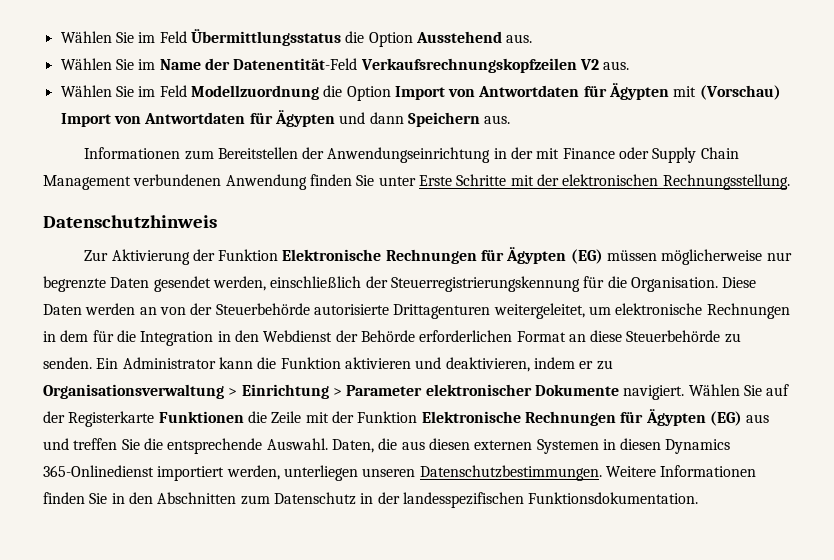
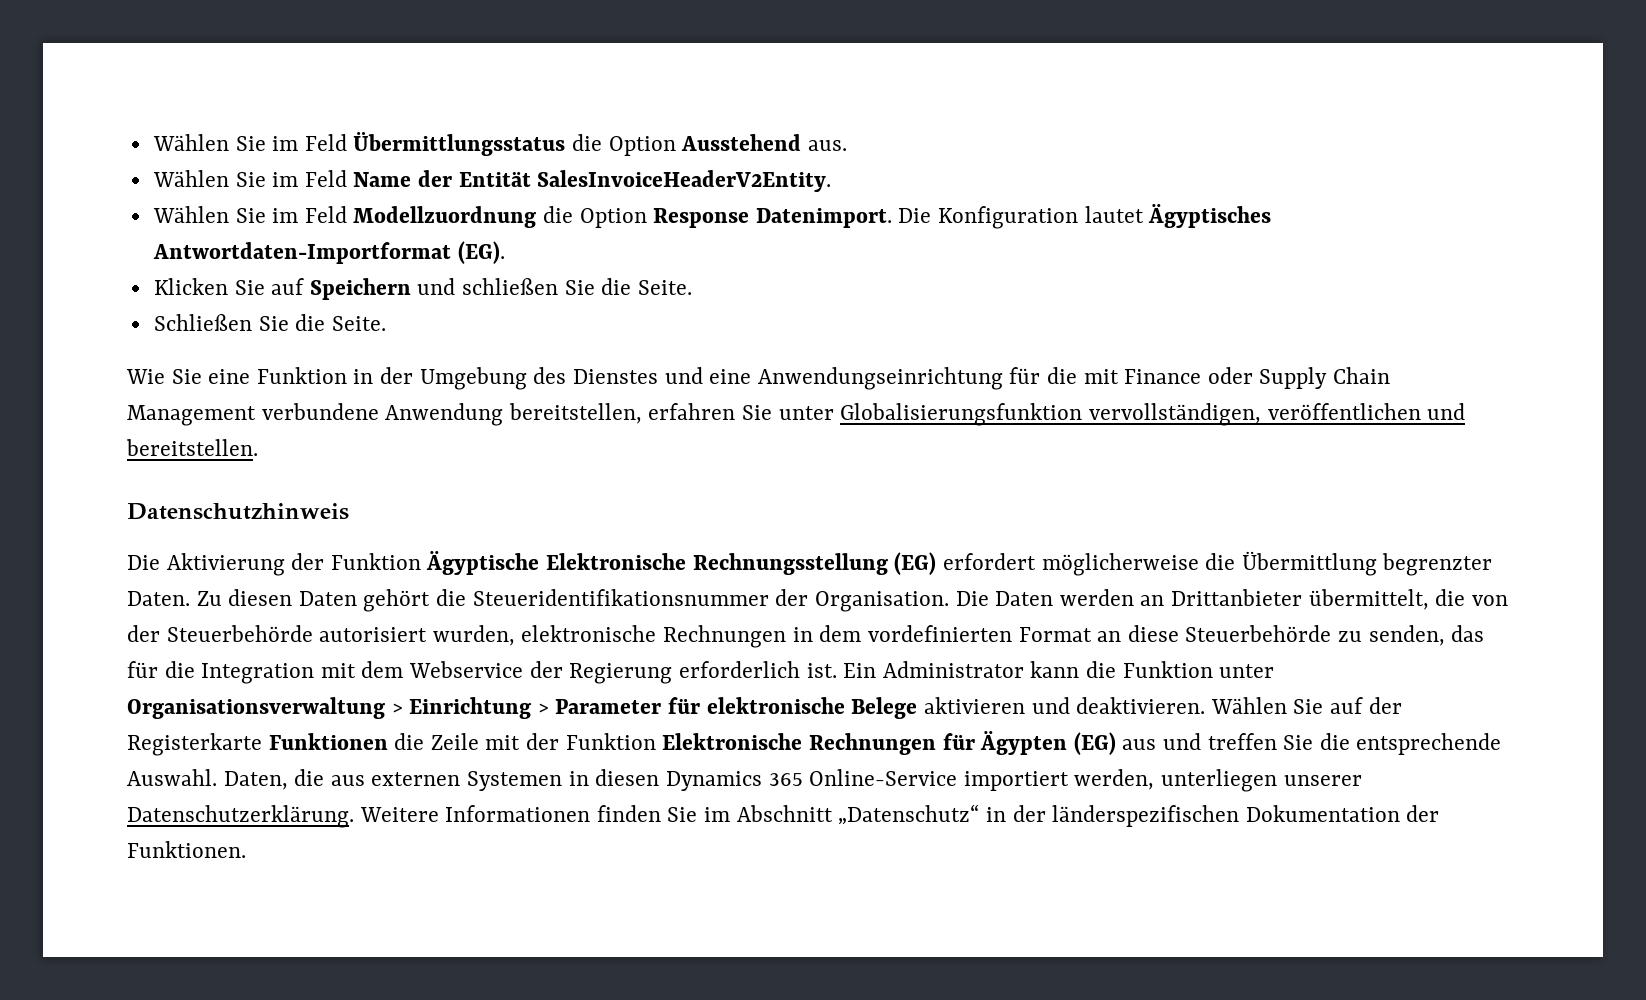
- Wählen Sie im Name der Datenentität-Feld Verkaufsrechnungskopfzeilen V2 aus.
+ Wählen Sie im Feld Name der Entität SalesInvoiceHeaderV2Entity.
- Wählen Sie im Feld Modellzuordnung die Option Import von Antwortdaten für Ägypten mit (Vorschau) Import von Antwortdaten für Ägypten und dann Speichern aus.
- Informationen zum Bereitstellen der Anwendungseinrichtung in der mit Finance oder Supply Chain Management verbundenen Anwendung finden Sie unter Erste Schritte mit der elektronischen Rechnungsstellung.
+ Wählen Sie im Feld Modellzuordnung die Option Response Datenimport. Die Konfiguration lautet Ägyptisches Antwortdaten-Importformat (EG).
+ Klicken Sie auf Speichern und schließen Sie die Seite.
+ Schließen Sie die Seite.
+ Wie Sie eine Funktion in der Umgebung des Dienstes und eine Anwendungseinrichtung für die mit Finance oder Supply Chain Management verbundene Anwendung bereitstellen, erfahren Sie unter Globalisierungsfunktion vervollständigen, veröffentlichen und bereitstellen.
- Zur Aktivierung der Funktion Elektronische Rechnungen für Ägypten (EG) müssen möglicherweise nur begrenzte Daten gesendet werden, einschließlich der Steuerregistrierungskennung für die Organisation. Diese Daten werden an von der Steuerbehörde autorisierte Drittagenturen weitergeleitet, um elektronische Rechnungen in dem für die Integration in den Webdienst der Behörde erforderlichen Format an diese Steuerbehörde zu senden.
+ Die Aktivierung der Funktion Ägyptische Elektronische Rechnungsstellung (EG) erfordert möglicherweise die Übermittlung begrenzter Daten. Zu diesen Daten gehört die Steueridentifikationsnummer der Organisation. Die Daten werden an Drittanbieter übermittelt, die von der Steuerbehörde autorisiert wurden, elektronische Rechnungen in dem vordefinierten Format an diese Steuerbehörde zu senden, das für die Integration mit dem Webservice der Regierung erforderlich ist.
- Ein Administrator kann die Funktion aktivieren und deaktivieren, indem er zu Organisationsverwaltung > Einrichtung > Parameter elektronischer Dokumente navigiert.
+ Ein Administrator kann die Funktion unter Organisationsverwaltung > Einrichtung > Parameter für elektronische Belege aktivieren und deaktivieren.
- Daten, die aus diesen externen Systemen in diesen Dynamics 365-Onlinedienst importiert werden, unterliegen unseren Datenschutzbestimmungen.
+ Daten, die aus externen Systemen in diesen Dynamics 365 Online-Service importiert werden, unterliegen unserer Datenschutzerklärung.
- Weitere Informationen finden Sie in den Abschnitten zum Datenschutz in der landesspezifischen Funktionsdokumentation.
+ Weitere Informationen finden Sie im Abschnitt „Datenschutz“ in der länderspezifischen Dokumentation der Funktionen.

